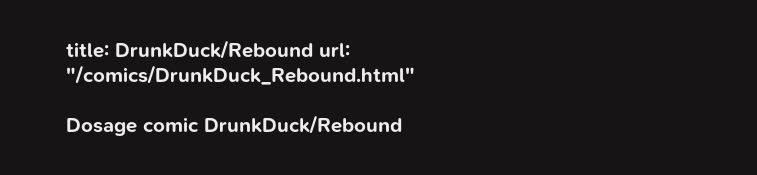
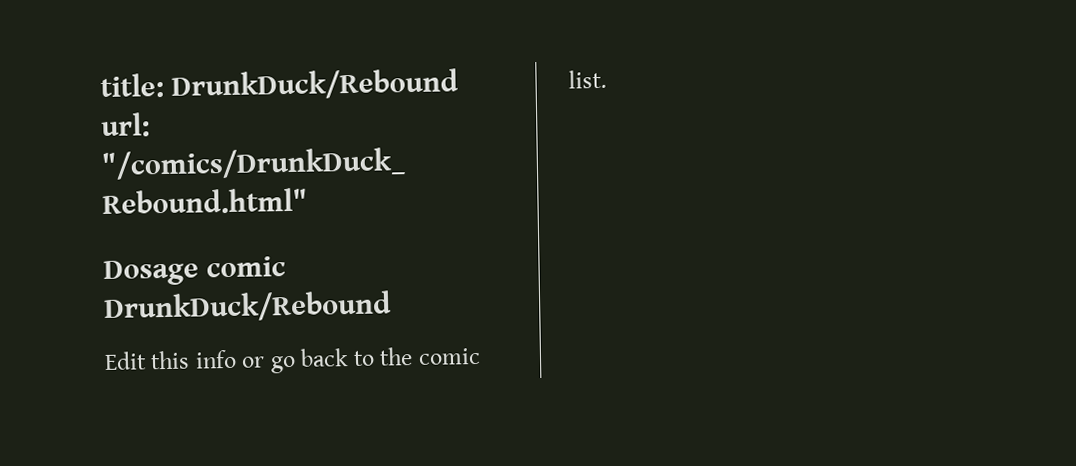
+ Edit this info or go back to the comic list.

